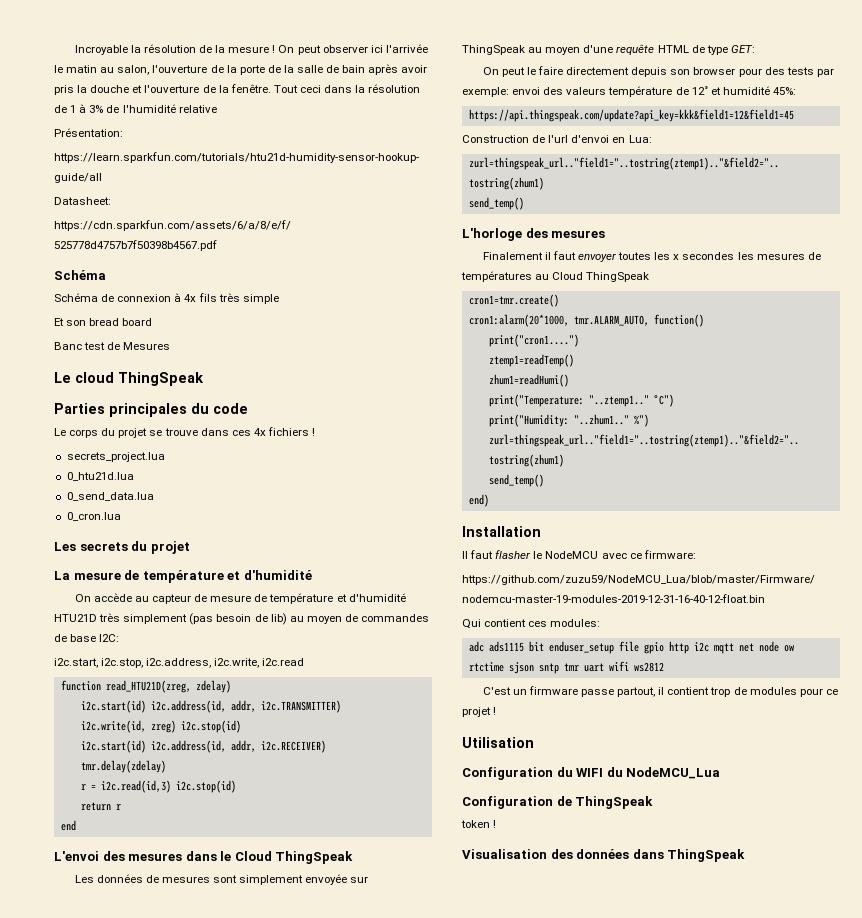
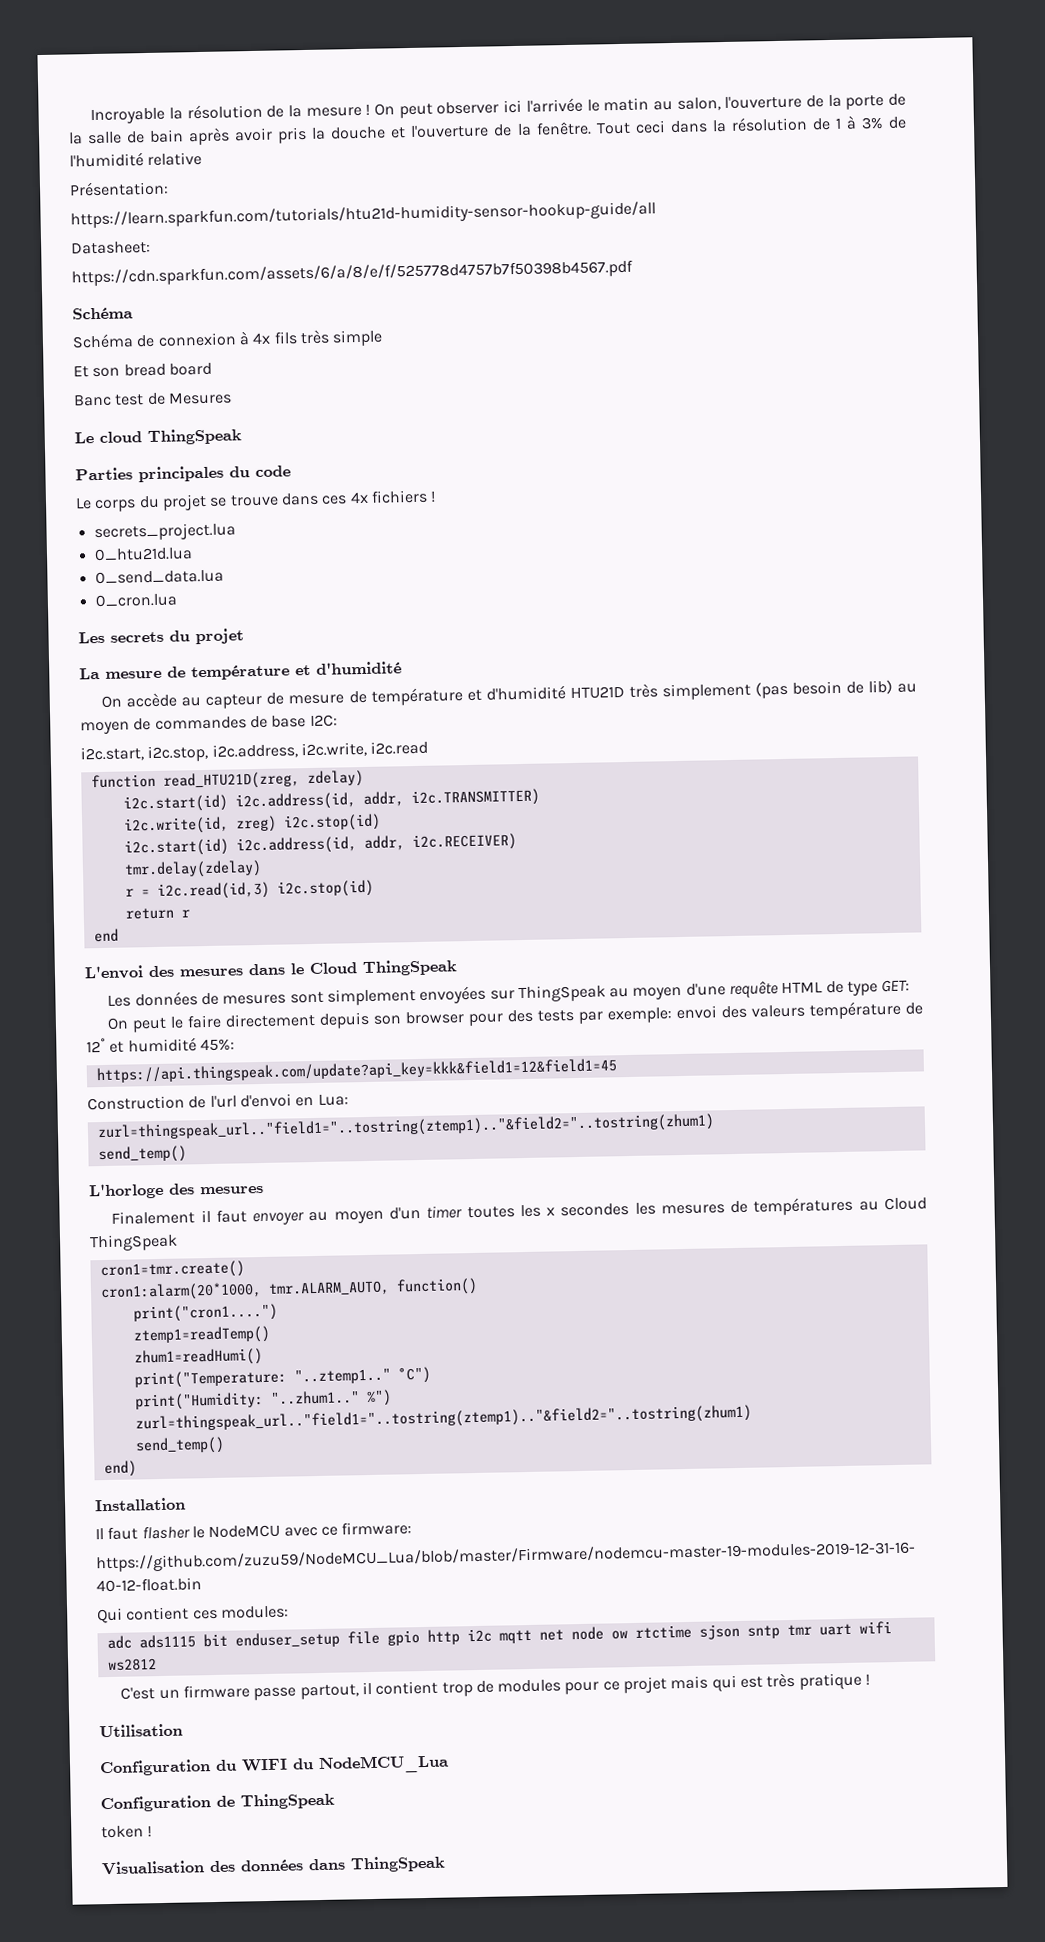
- Les données de mesures sont simplement envoyée sur ThingSpeak au moyen d'une requête HTML de type GET:
+ Les données de mesures sont simplement envoyées sur ThingSpeak au moyen d'une requête HTML de type GET:
- Finalement il faut envoyer toutes les x secondes les mesures de températures au Cloud ThingSpeak
+ Finalement il faut envoyer au moyen d'un timer toutes les x secondes les mesures de températures au Cloud ThingSpeak
- C'est un firmware passe partout, il contient trop de modules pour ce projet !
+ C'est un firmware passe partout, il contient trop de modules pour ce projet mais qui est très pratique !

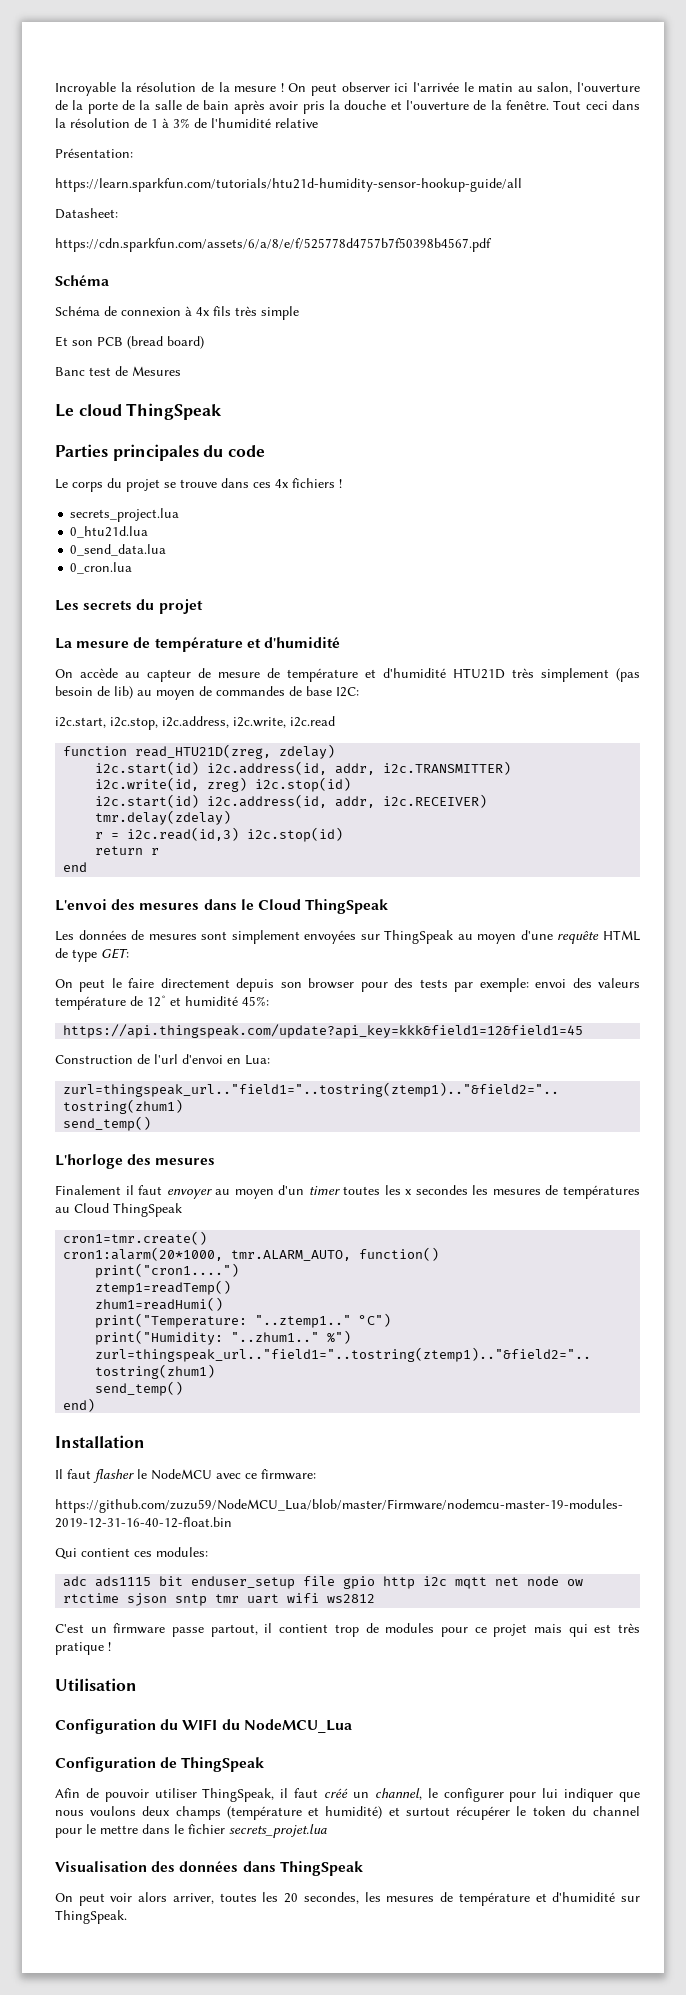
- Et son bread board
+ Et son PCB (bread board)
- token !
+ Afin de pouvoir utiliser ThingSpeak, il faut créé un channel, le configurer pour lui indiquer que nous voulons deux champs (température et humidité) et surtout récupérer le token du channel pour le mettre dans le fichier secrets_projet.lua
+ On peut voir alors arriver, toutes les 20 secondes, les mesures de température et d'humidité sur ThingSpeak.

